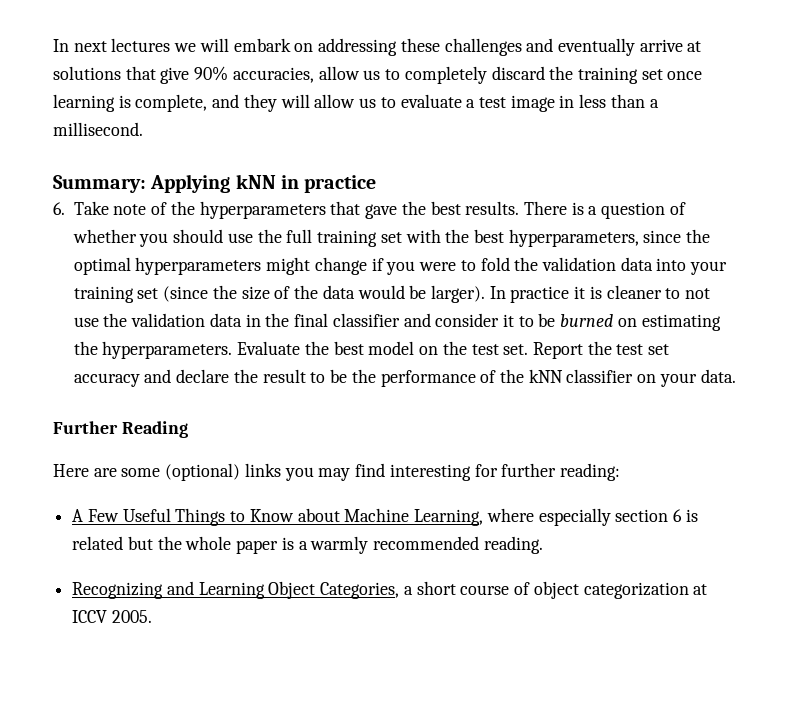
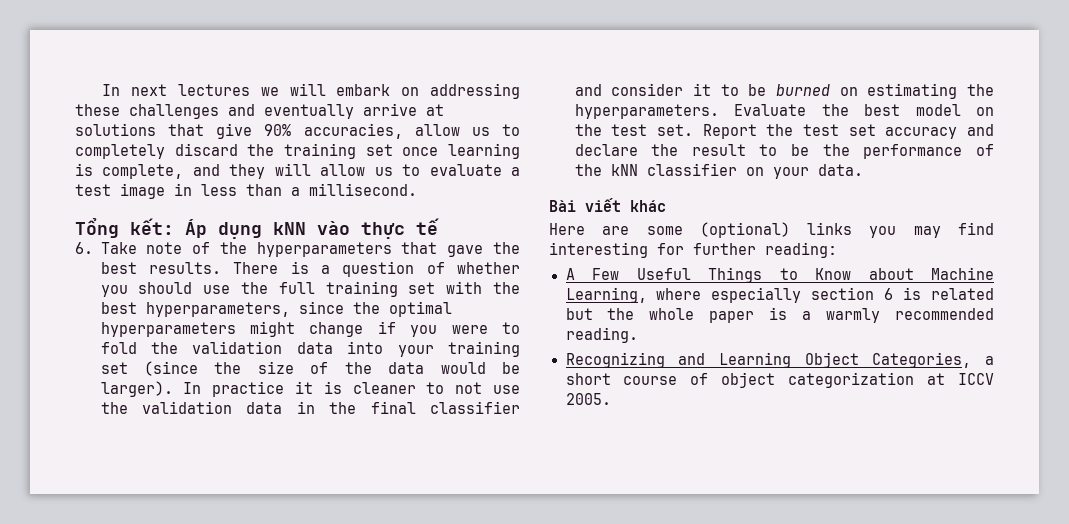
- Summary: Applying kNN in practice
+ Tổng kết: Áp dụng kNN vào thực tế
- Further Reading
+ Bài viết khác

